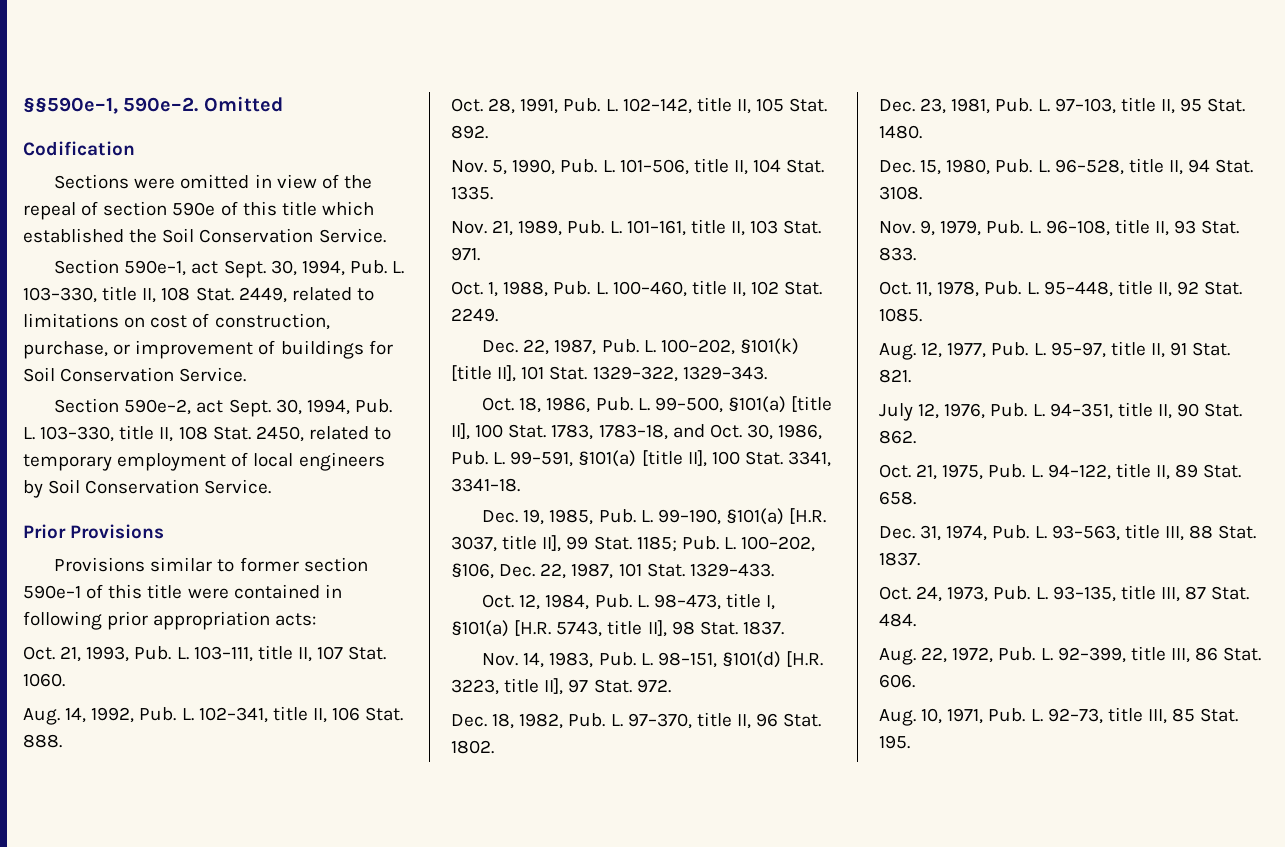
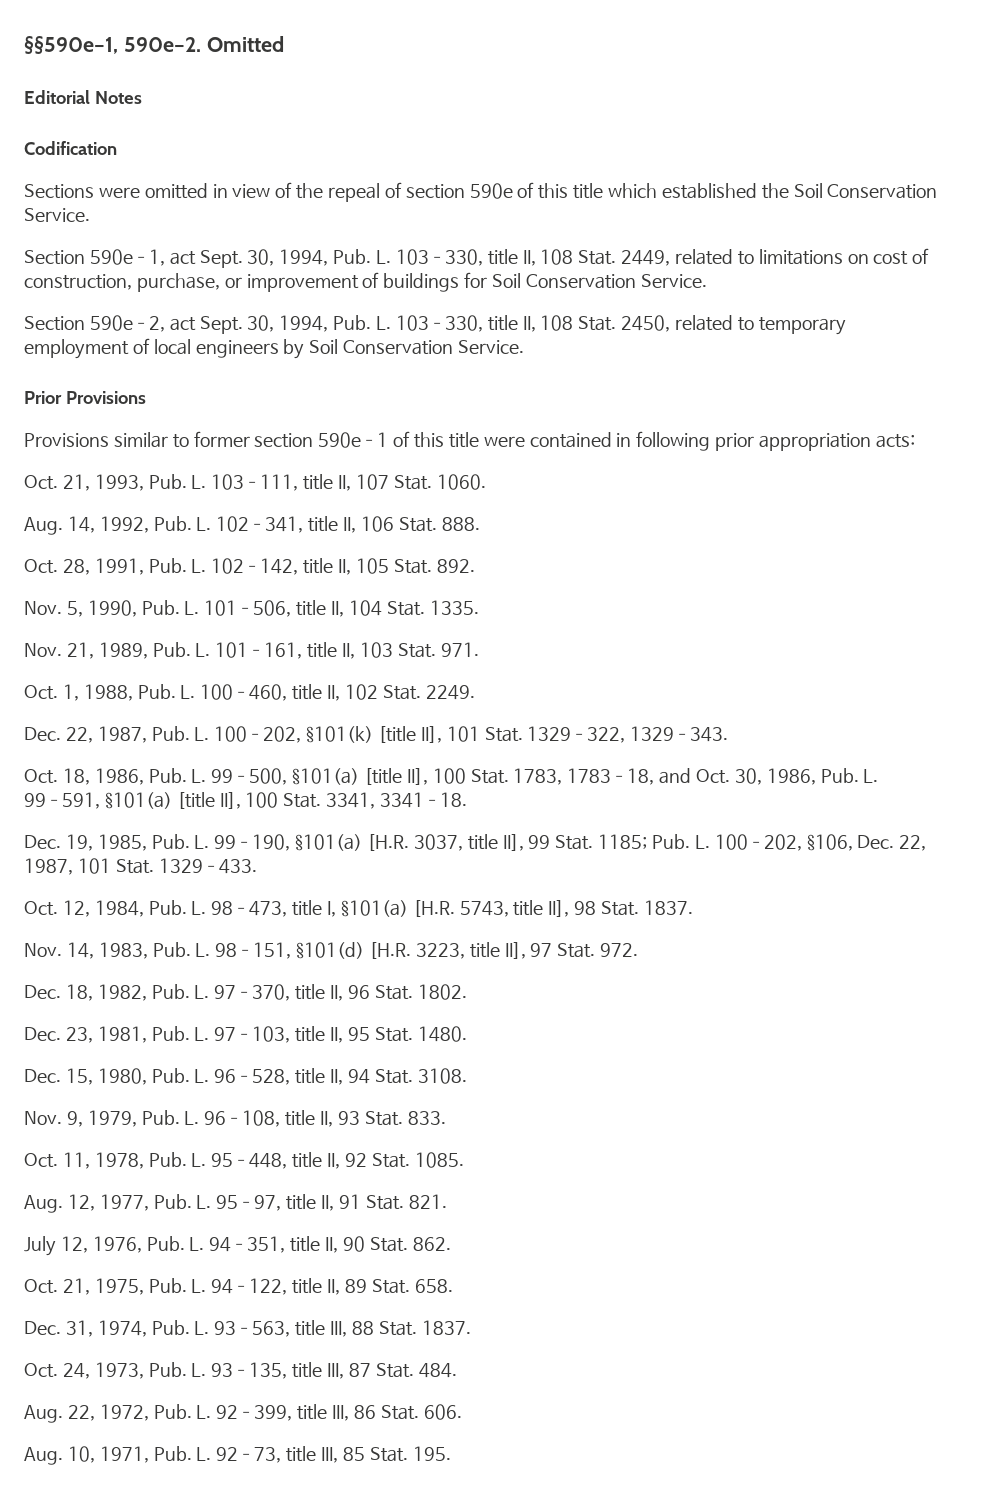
+ Editorial Notes

